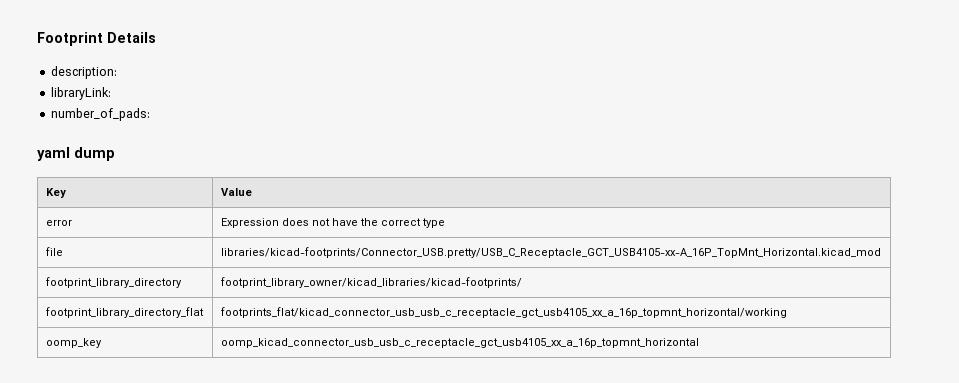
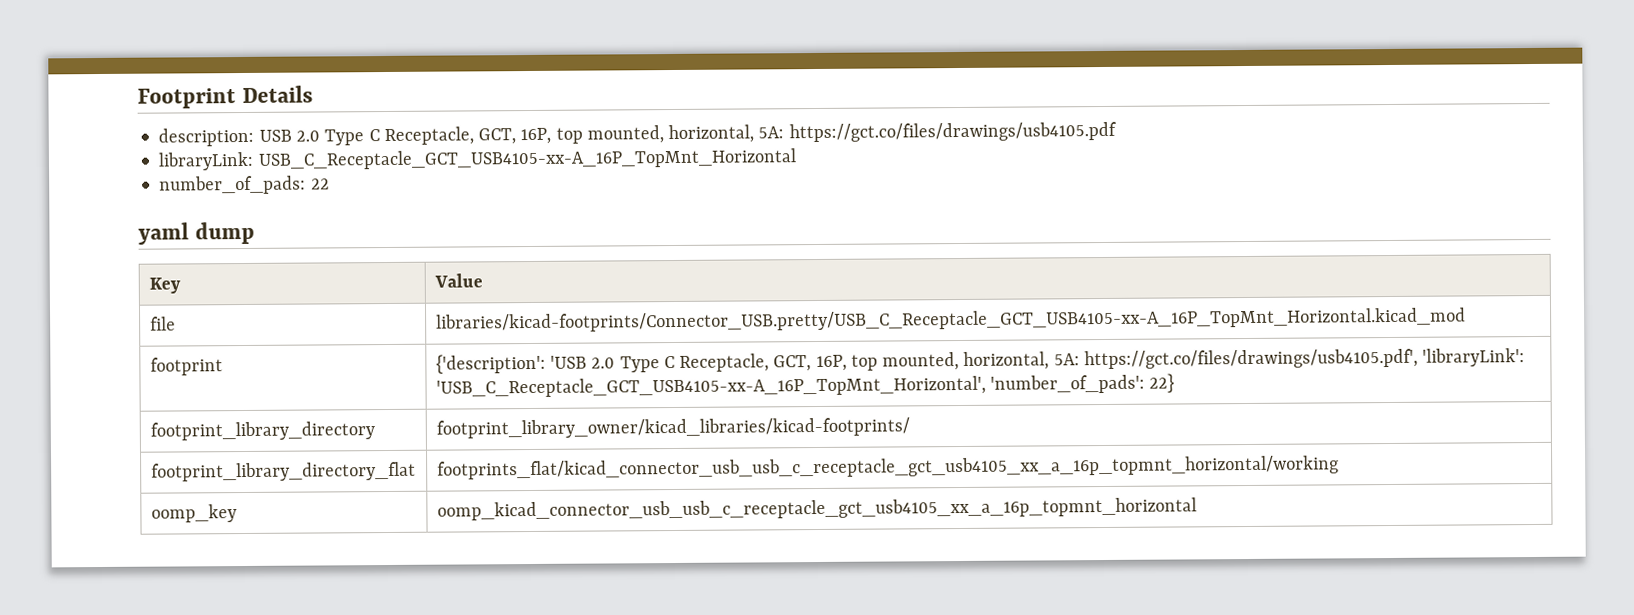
- description:
+ description: USB 2.0 Type C Receptacle, GCT, 16P, top mounted, horizontal, 5A: https://gct.co/files/drawings/usb4105.pdf
- libraryLink:
+ libraryLink: USB_C_Receptacle_GCT_USB4105-xx-A_16P_TopMnt_Horizontal
- number_of_pads:
+ number_of_pads: 22
- error | Expression does not have the correct type
  file | libraries/kicad-footprints/Connector_USB.pretty/USB_C_Receptacle_GCT_USB4105-xx-A_16P_TopMnt_Horizontal.kicad_mod
+ footprint | {'description': 'USB 2.0 Type C Receptacle, GCT, 16P, top mounted, horizontal, 5A: https://gct.co/files/drawings/usb4105.pdf', 'libraryLink': 'USB_C_Receptacle_GCT_USB4105-xx-A_16P_TopMnt_Horizontal', 'number_of_pads': 22}

